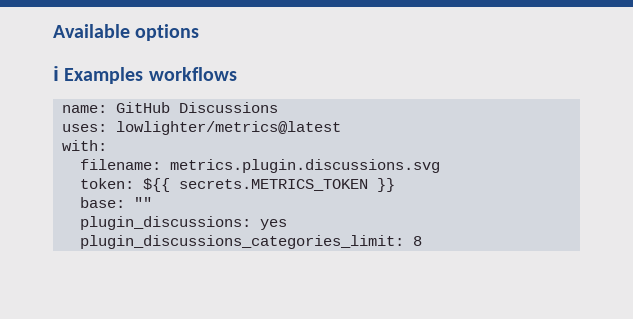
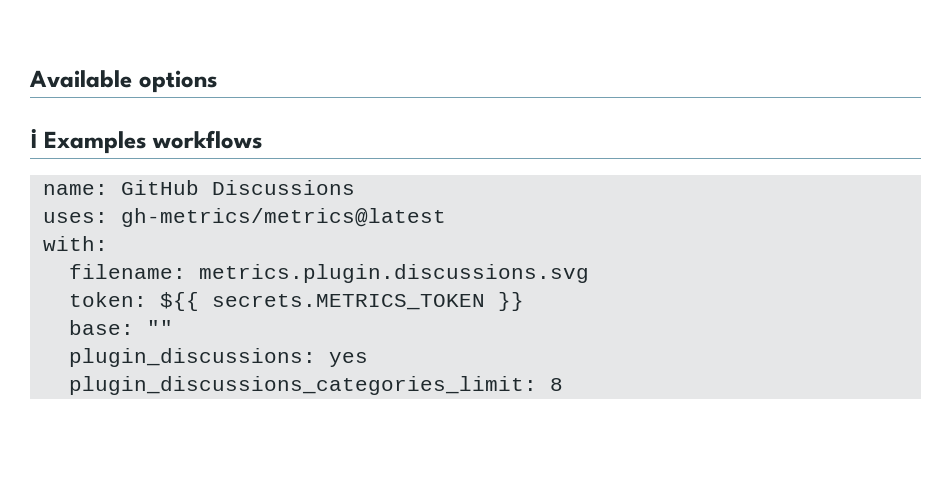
- uses: lowlighter/metrics@latest
+ uses: gh-metrics/metrics@latest

